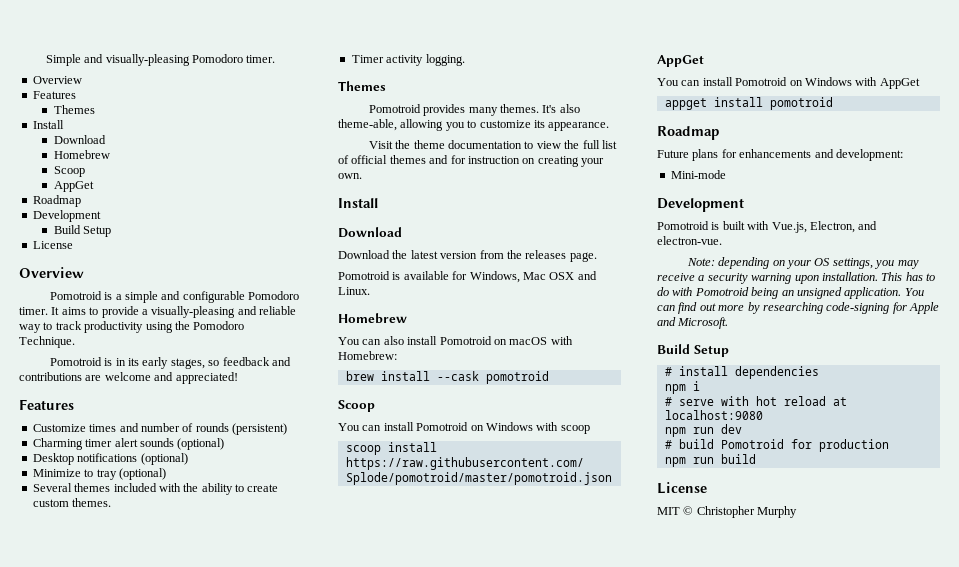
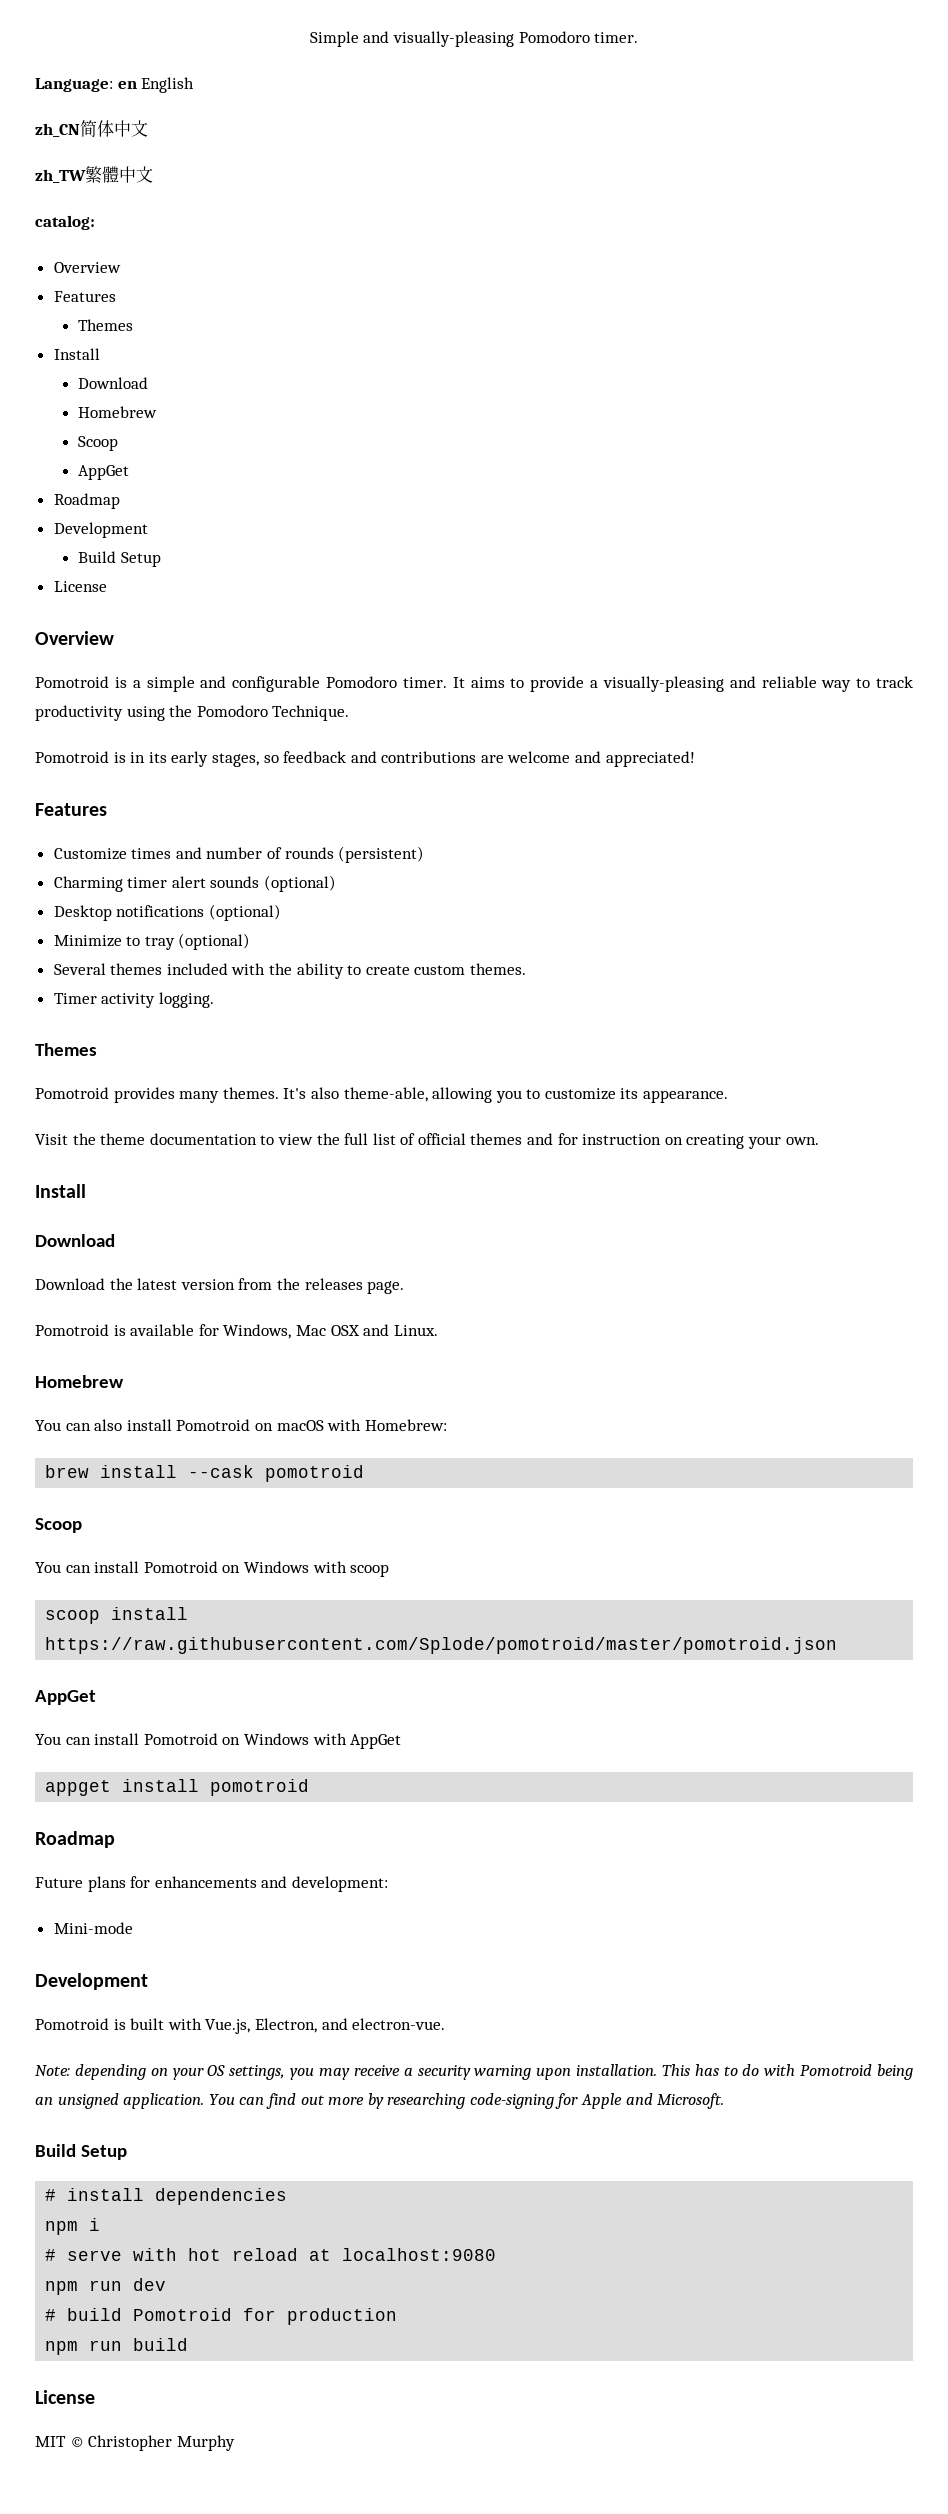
+ Language: en English
+ zh_CN简体中文
+ zh_TW繁體中文
+ catalog:

